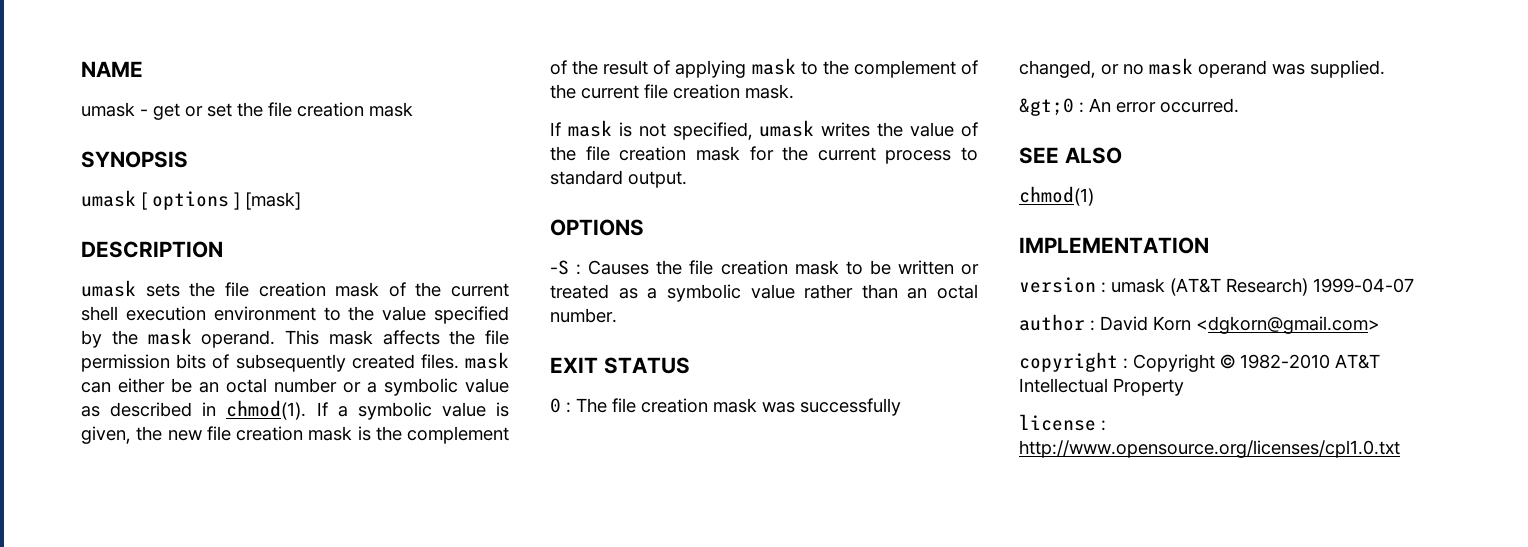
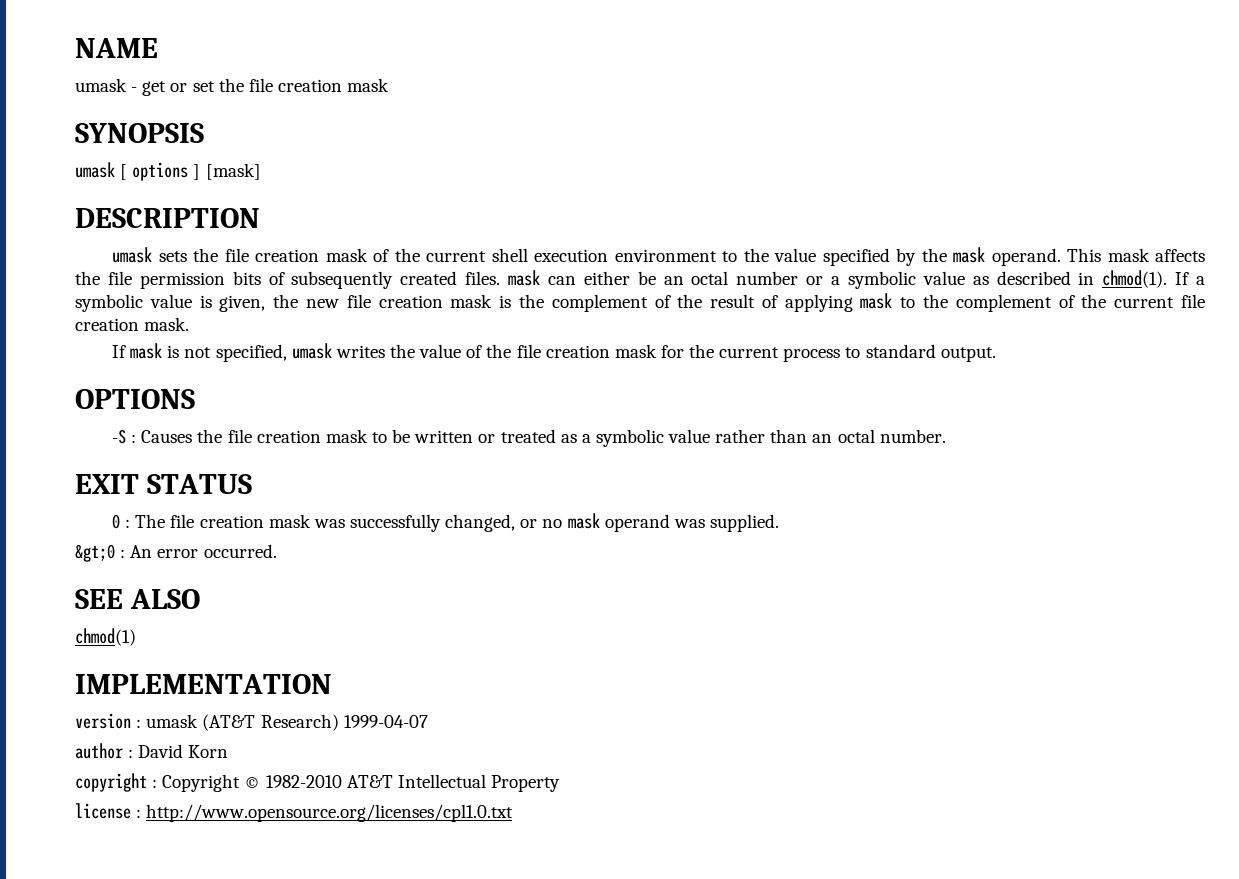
- author : David Korn <dgkorn@gmail.com>
+ author : David Korn

